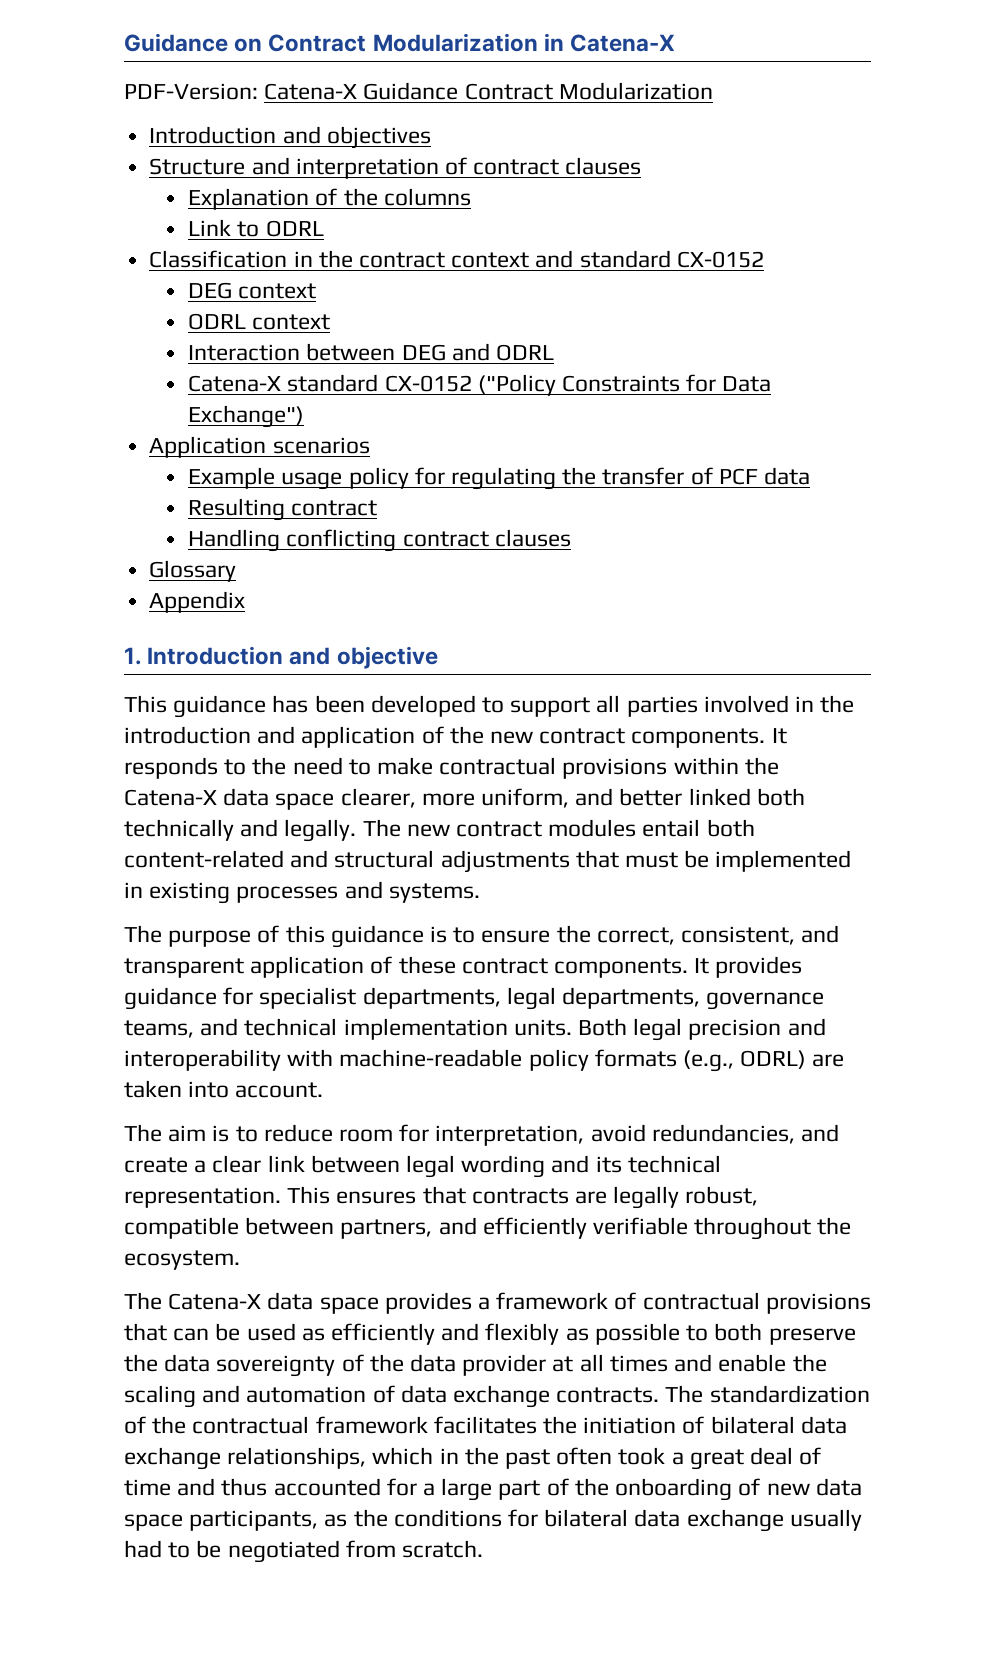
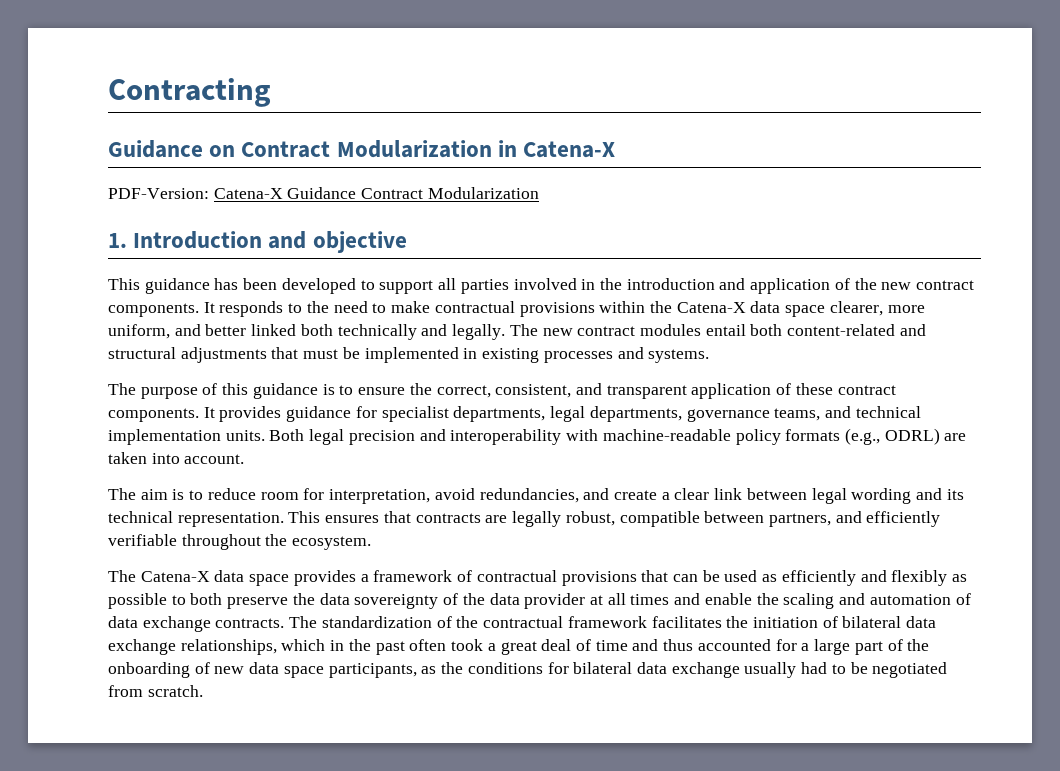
+ Contracting
- Introduction and objectives
- Structure and interpretation of contract clauses
- Explanation of the columns
- Link to ODRL
- Classification in the contract context and standard CX-0152
- DEG context
- ODRL context
- Interaction between DEG and ODRL
- Catena-X standard CX-0152 ("Policy Constraints for Data Exchange")
- Application scenarios
- Example usage policy for regulating the transfer of PCF data
- Resulting contract
- Handling conflicting contract clauses
- Glossary
- Appendix

